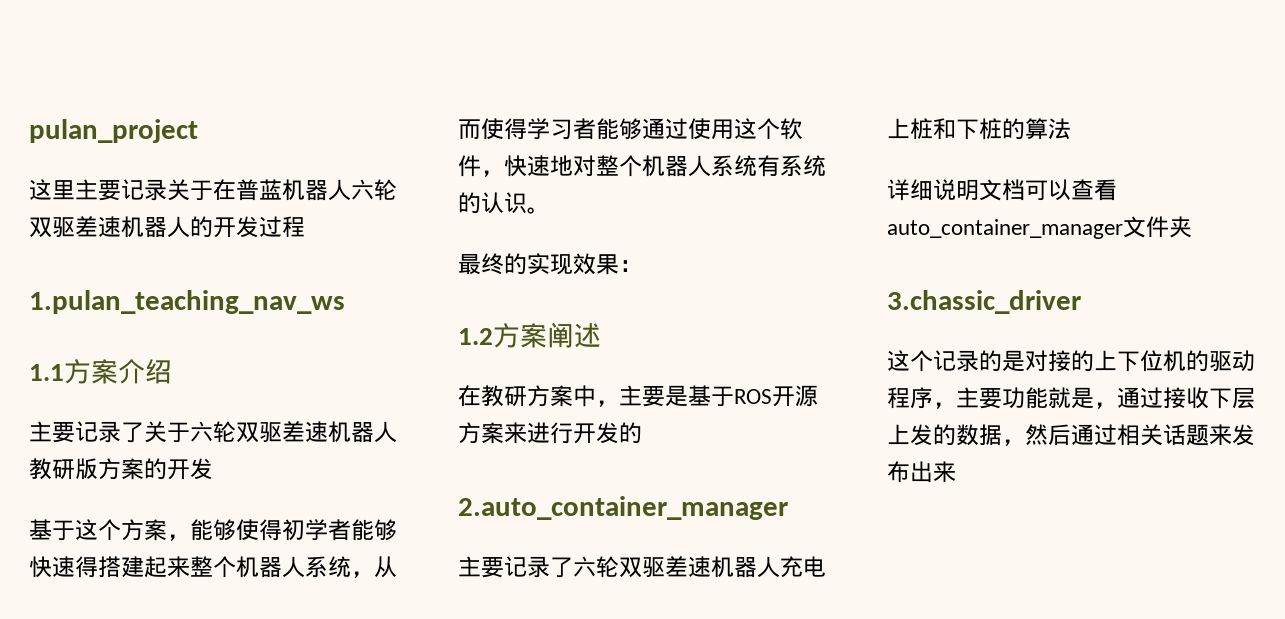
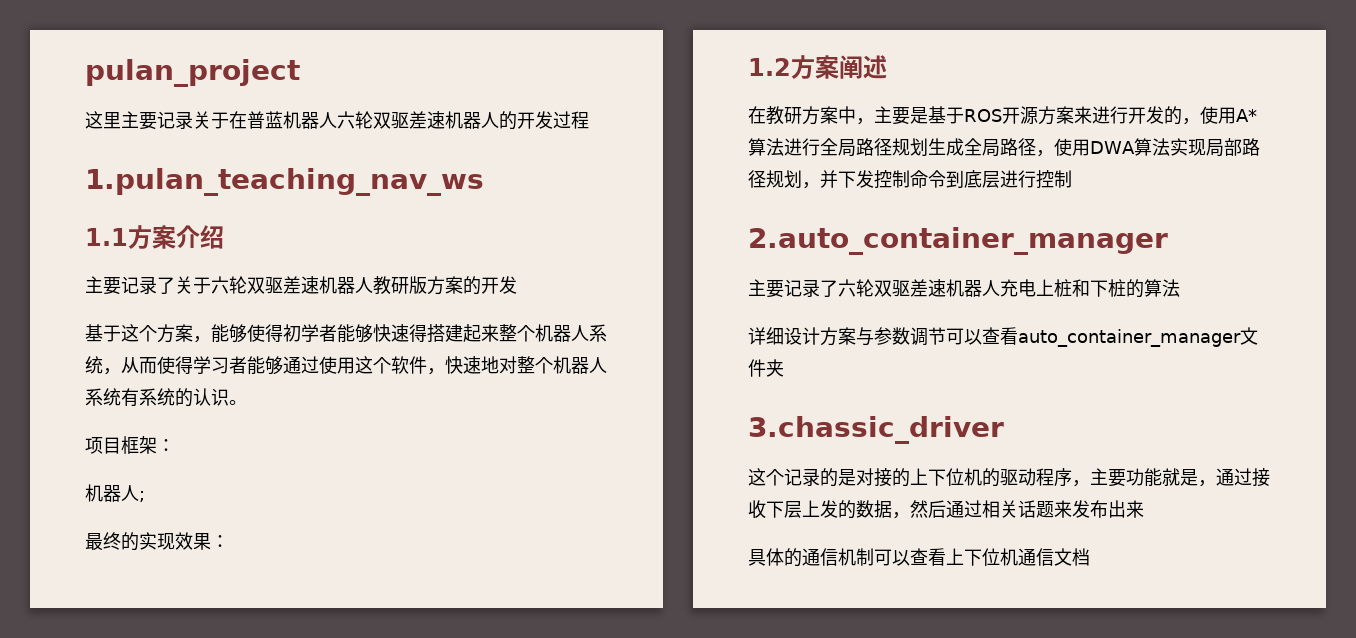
+ 项目框架：
+ 机器人;
- 在教研方案中，主要是基于ROS开源方案来进行开发的
+ 在教研方案中，主要是基于ROS开源方案来进行开发的，使用A*算法进行全局路径规划生成全局路径，使用DWA算法实现局部路径规划，并下发控制命令到底层进行控制
- 详细说明文档可以查看auto_container_manager文件夹
+ 详细设计方案与参数调节可以查看auto_container_manager文件夹
+ 具体的通信机制可以查看上下位机通信文档

